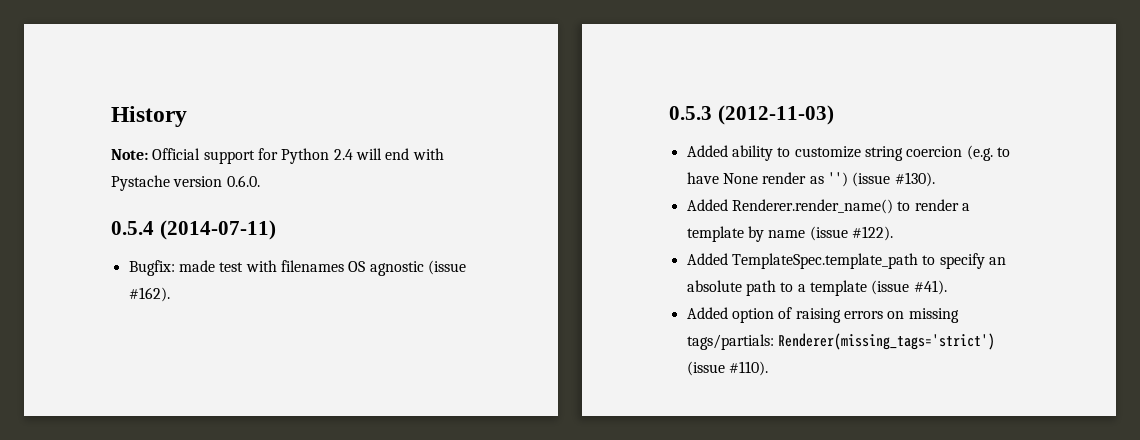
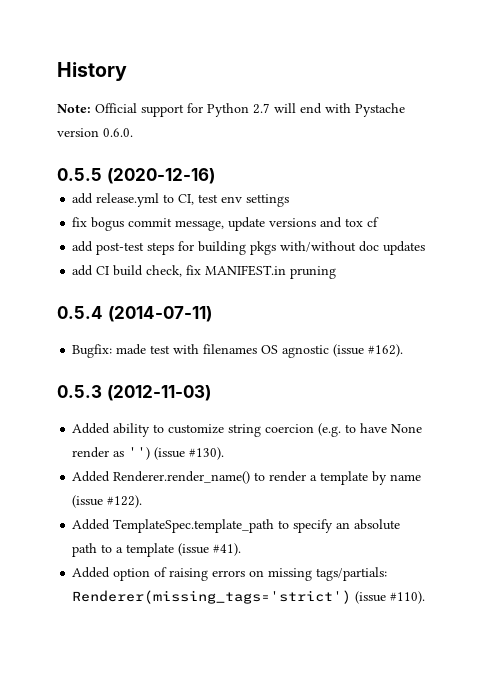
- Note: Official support for Python 2.4 will end with Pystache version 0.6.0.
+ Note: Official support for Python 2.7 will end with Pystache version 0.6.0.
+ 0.5.5 (2020-12-16)
+ add release.yml to CI, test env settings
+ fix bogus commit message, update versions and tox cf
+ add post-test steps for building pkgs with/without doc updates
+ add CI build check, fix MANIFEST.in pruning

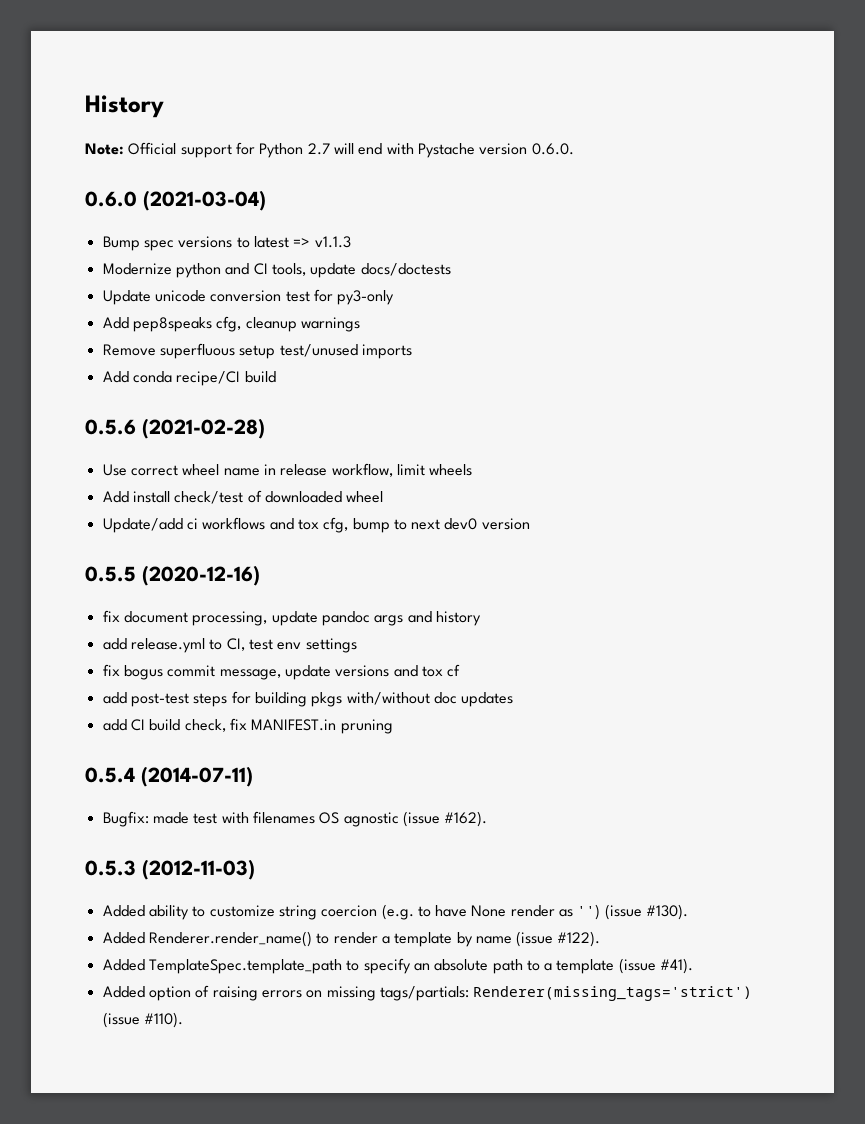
+ 0.6.0 (2021-03-04)
+ Bump spec versions to latest => v1.1.3
+ Modernize python and CI tools, update docs/doctests
+ Update unicode conversion test for py3-only
+ Add pep8speaks cfg, cleanup warnings
+ Remove superfluous setup test/unused imports
+ Add conda recipe/CI build
+ 0.5.6 (2021-02-28)
+ Use correct wheel name in release workflow, limit wheels
+ Add install check/test of downloaded wheel
+ Update/add ci workflows and tox cfg, bump to next dev0 version
  0.5.5 (2020-12-16)
+ fix document processing, update pandoc args and history

